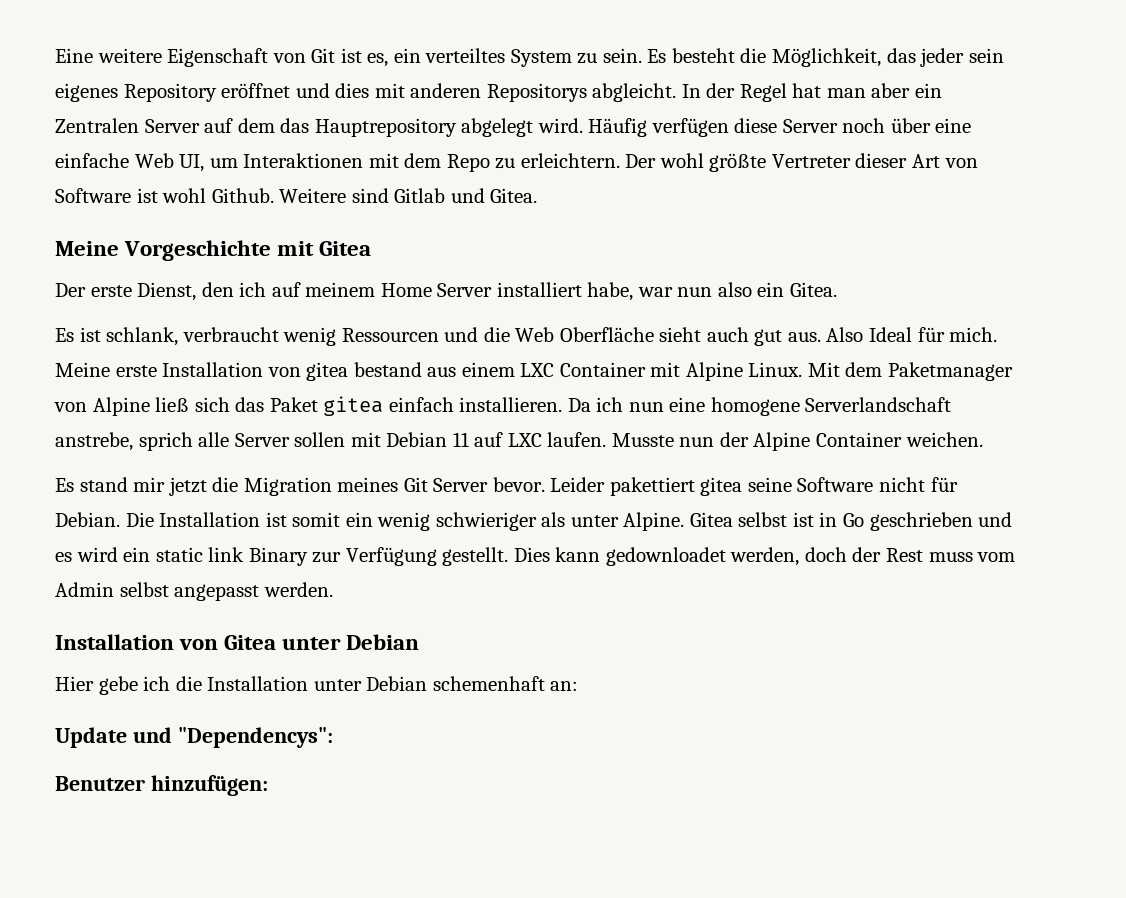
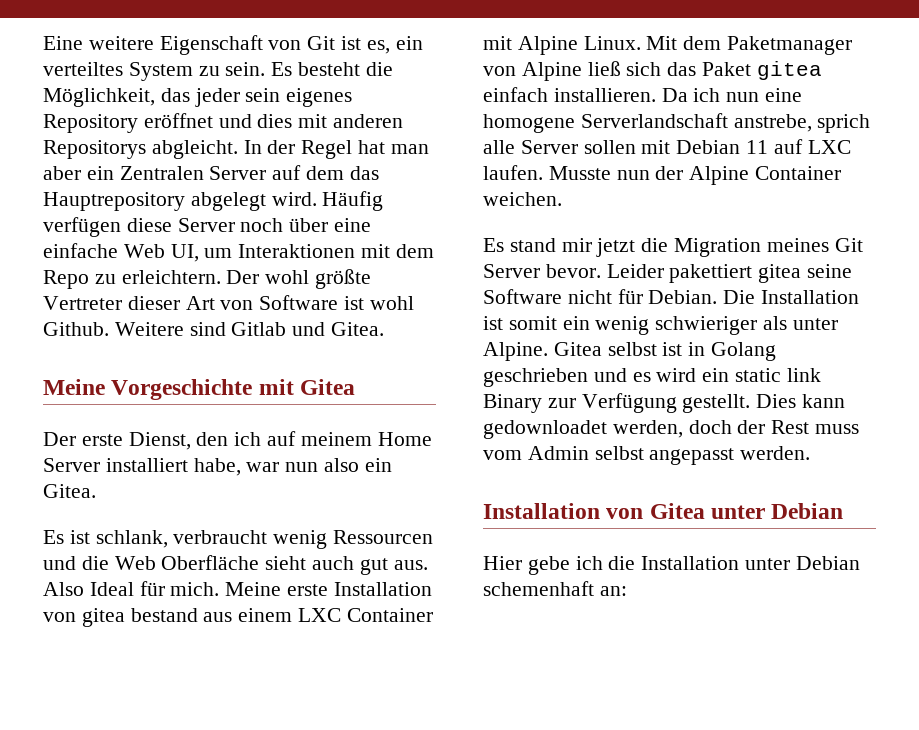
- Gitea selbst ist in Go geschrieben und es wird ein static link Binary zur Verfügung gestellt.
+ Gitea selbst ist in Golang geschrieben und es wird ein static link Binary zur Verfügung gestellt.
- Update und "Dependencys":
- Benutzer hinzufügen:

